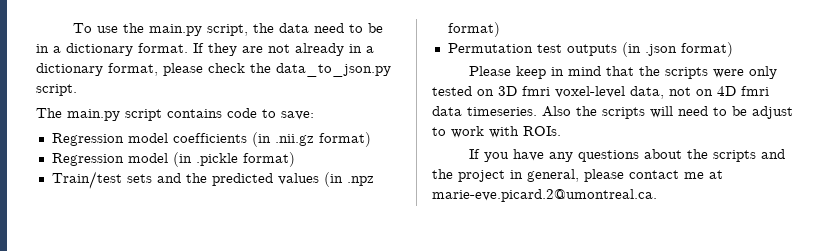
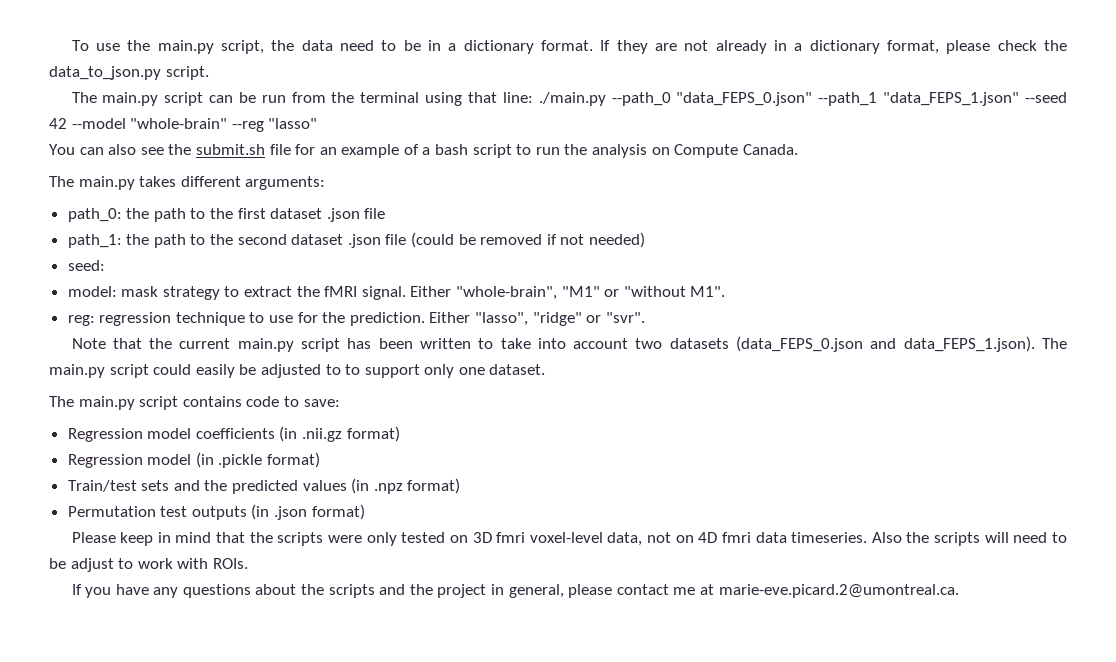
+ The main.py script can be run from the terminal using that line: ./main.py --path_0 "data_FEPS_0.json" --path_1 "data_FEPS_1.json" --seed 42 --model "whole-brain" --reg "lasso"
+ You can also see the submit.sh file for an example of a bash script to run the analysis on Compute Canada.
+ The main.py takes different arguments:
+ path_0: the path to the first dataset .json file
+ path_1: the path to the second dataset .json file (could be removed if not needed)
+ seed:
+ model: mask strategy to extract the fMRI signal. Either "whole-brain", "M1" or "without M1".
+ reg: regression technique to use for the prediction. Either "lasso", "ridge" or "svr".
+ Note that the current main.py script has been written to take into account two datasets (data_FEPS_0.json and data_FEPS_1.json). The main.py script could easily be adjusted to to support only one dataset.

